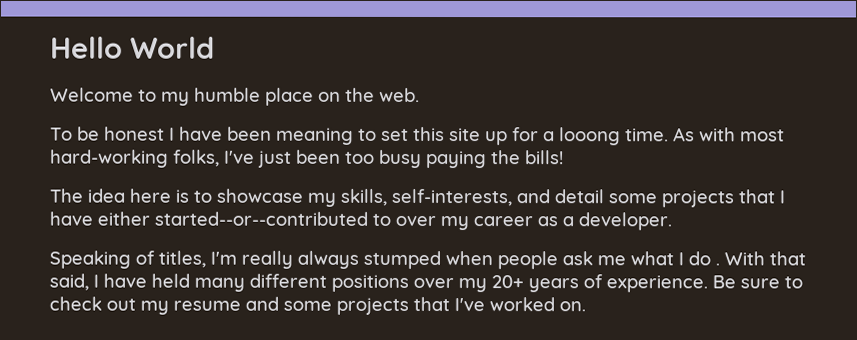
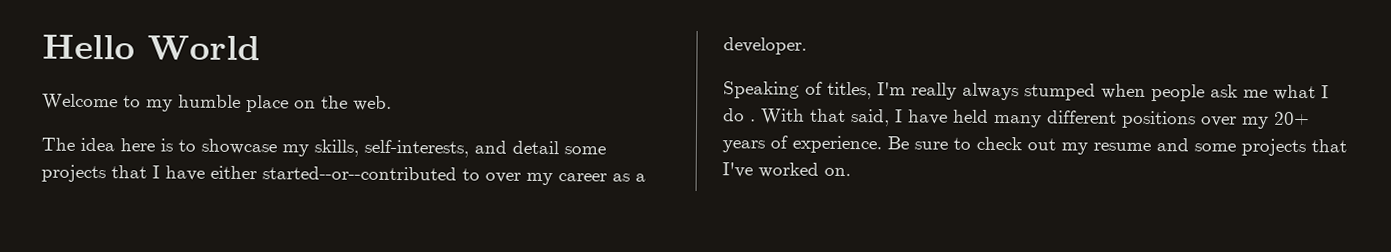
- To be honest I have been meaning to set this site up for a looong time. As with most hard-working folks, I've just been too busy paying the bills!

